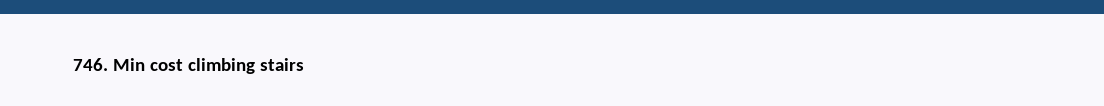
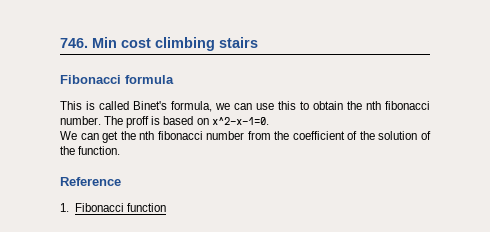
+ Fibonacci formula
+ This is called Binet's formula, we can use this to obtain the nth fibonacci number. The proff is based on x^2-x-1=0.
+ We can get the nth fibonacci number from the coefficient of the solution of the function.
+ Reference
+ 1. Fibonacci function

